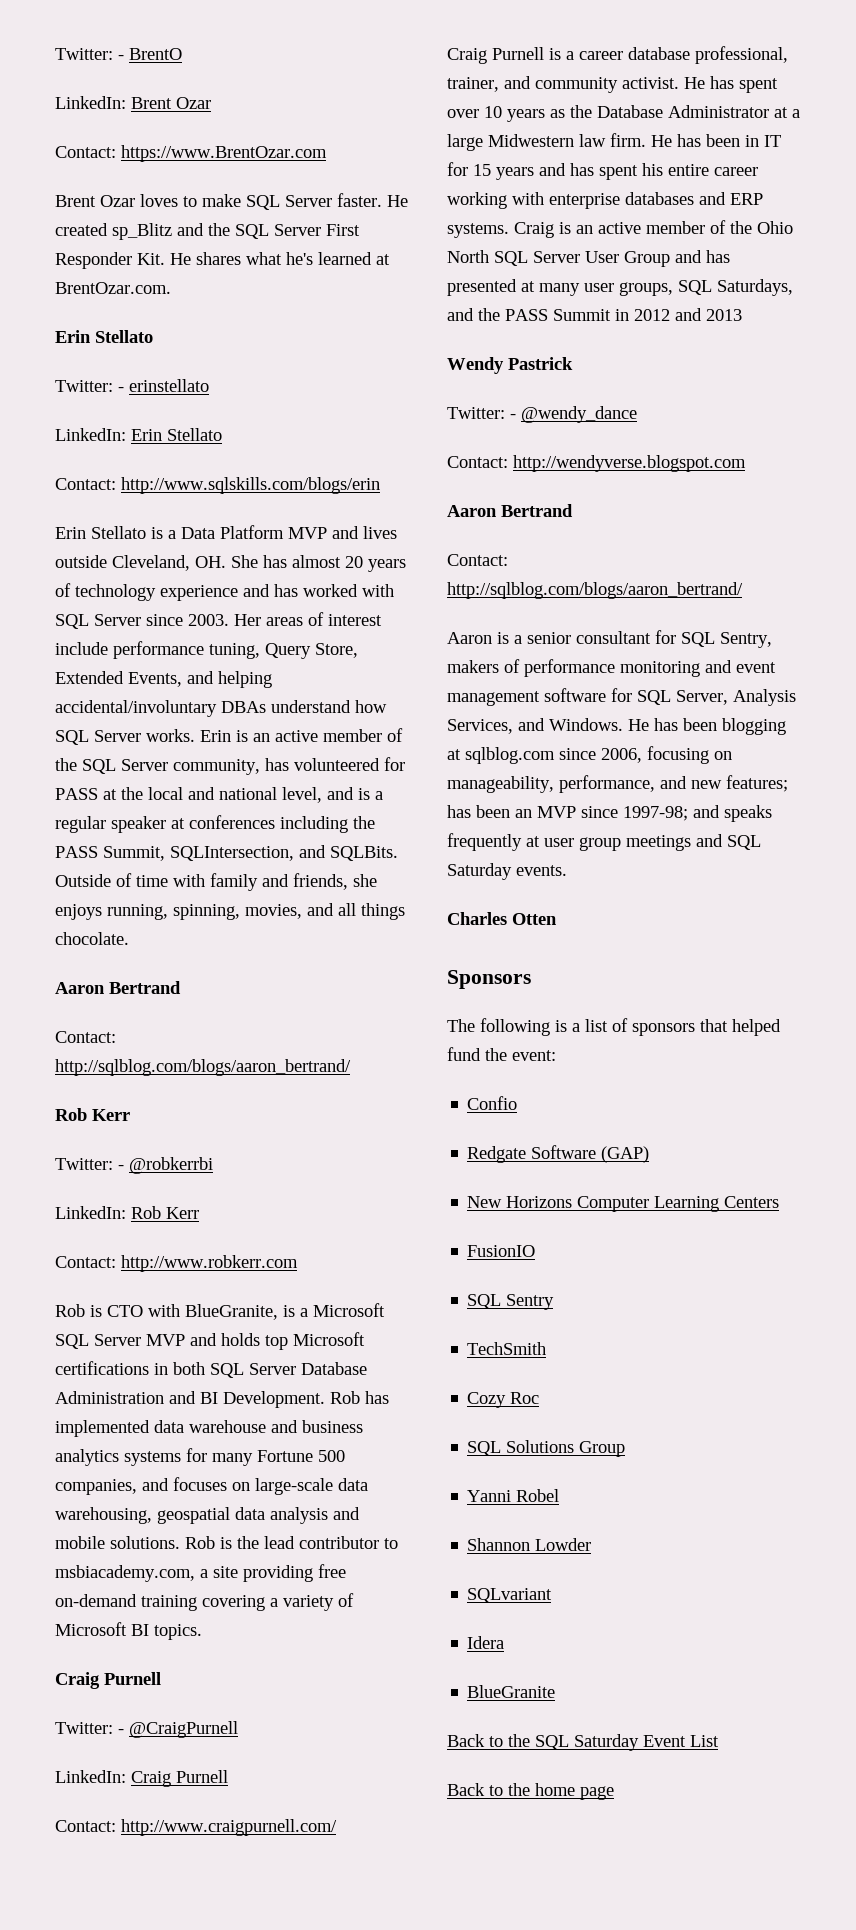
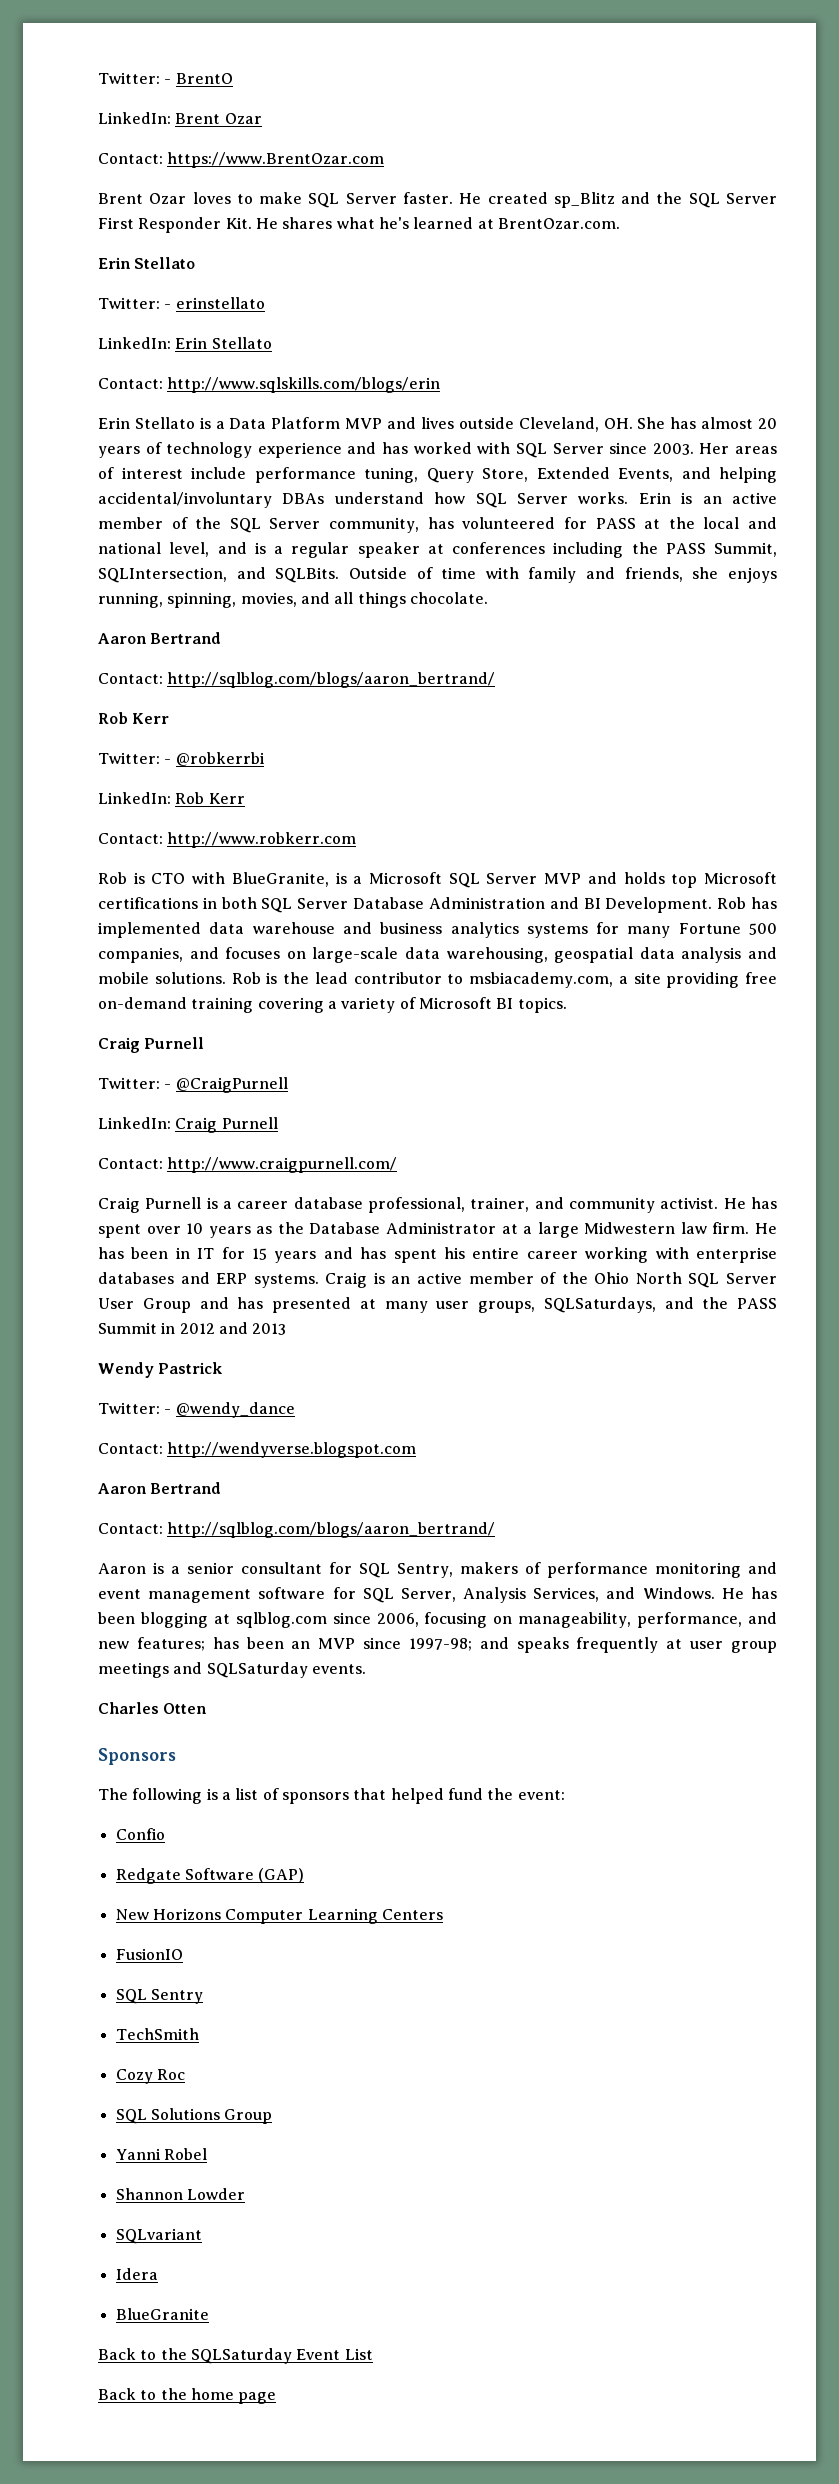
- Craig is an active member of the Ohio North SQL Server User Group and has presented at many user groups, SQL Saturdays, and the PASS Summit in 2012 and 2013
+ Craig is an active member of the Ohio North SQL Server User Group and has presented at many user groups, SQLSaturdays, and the PASS Summit in 2012 and 2013
- He has been blogging at sqlblog.com since 2006, focusing on manageability, performance, and new features; has been an MVP since 1997-98; and speaks frequently at user group meetings and SQL Saturday events.
+ He has been blogging at sqlblog.com since 2006, focusing on manageability, performance, and new features; has been an MVP since 1997-98; and speaks frequently at user group meetings and SQLSaturday events.
- Back to the SQL Saturday Event List
+ Back to the SQLSaturday Event List

